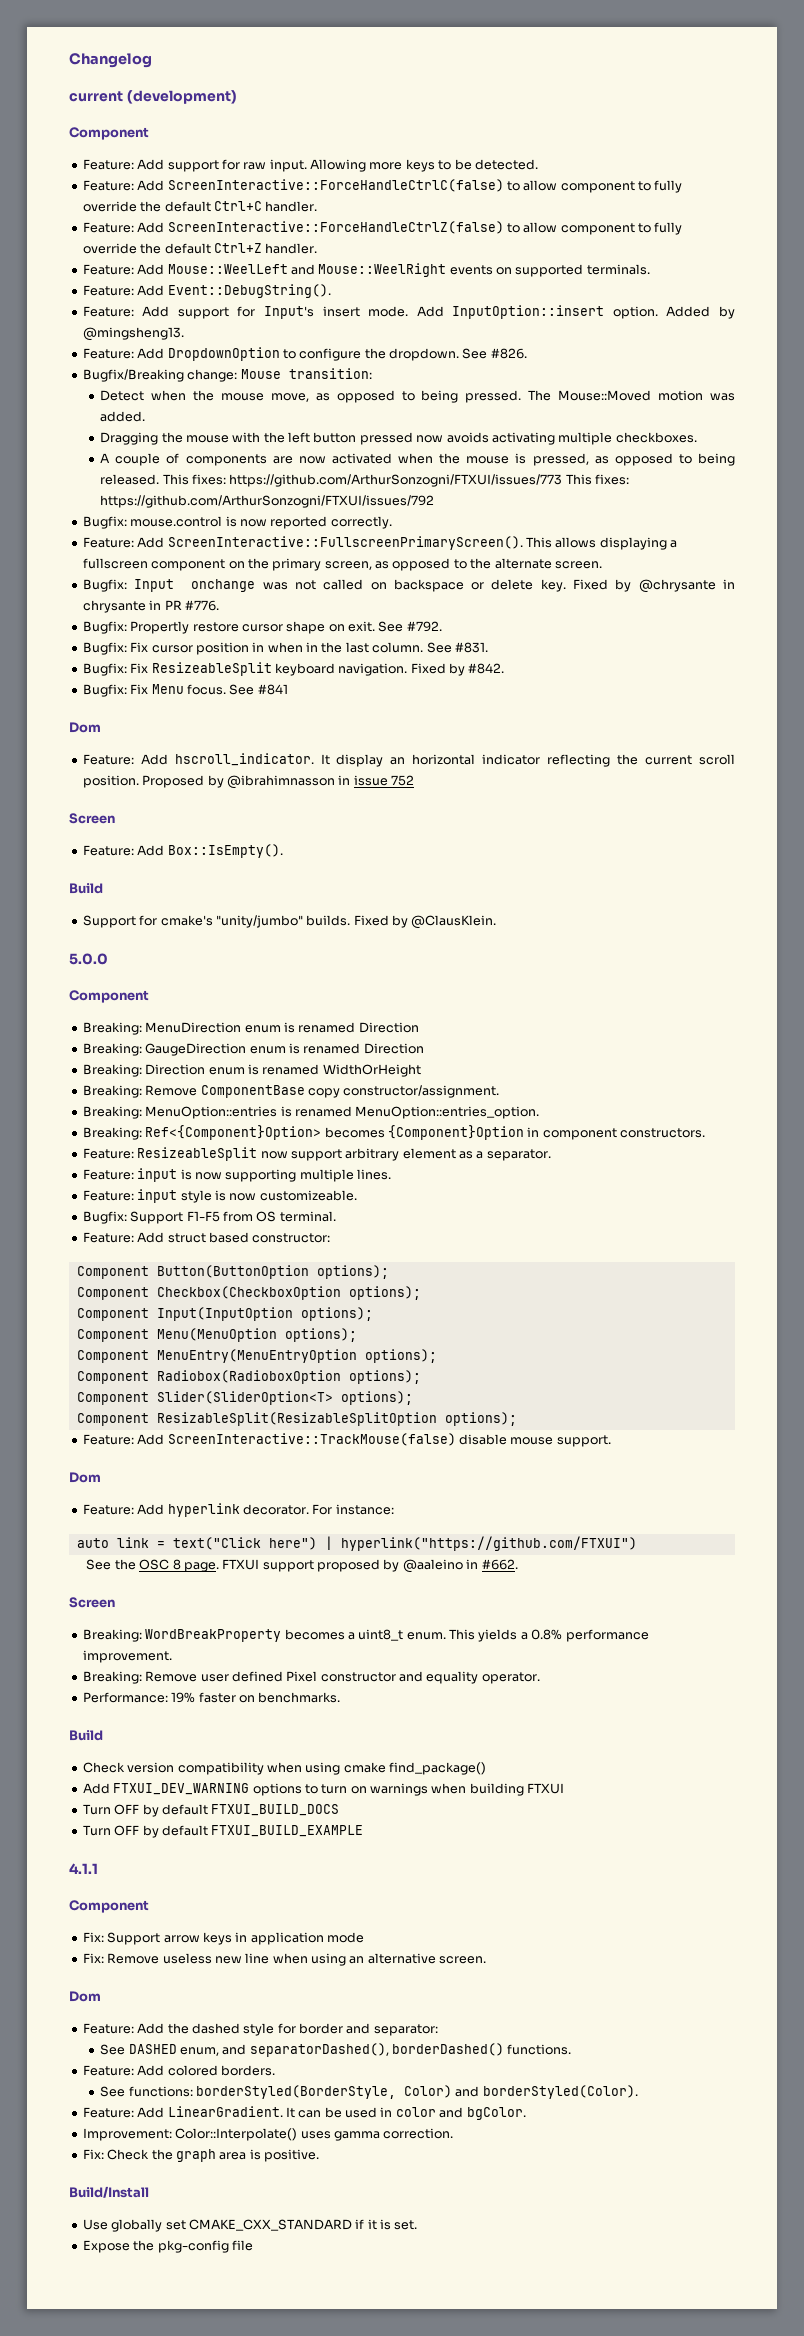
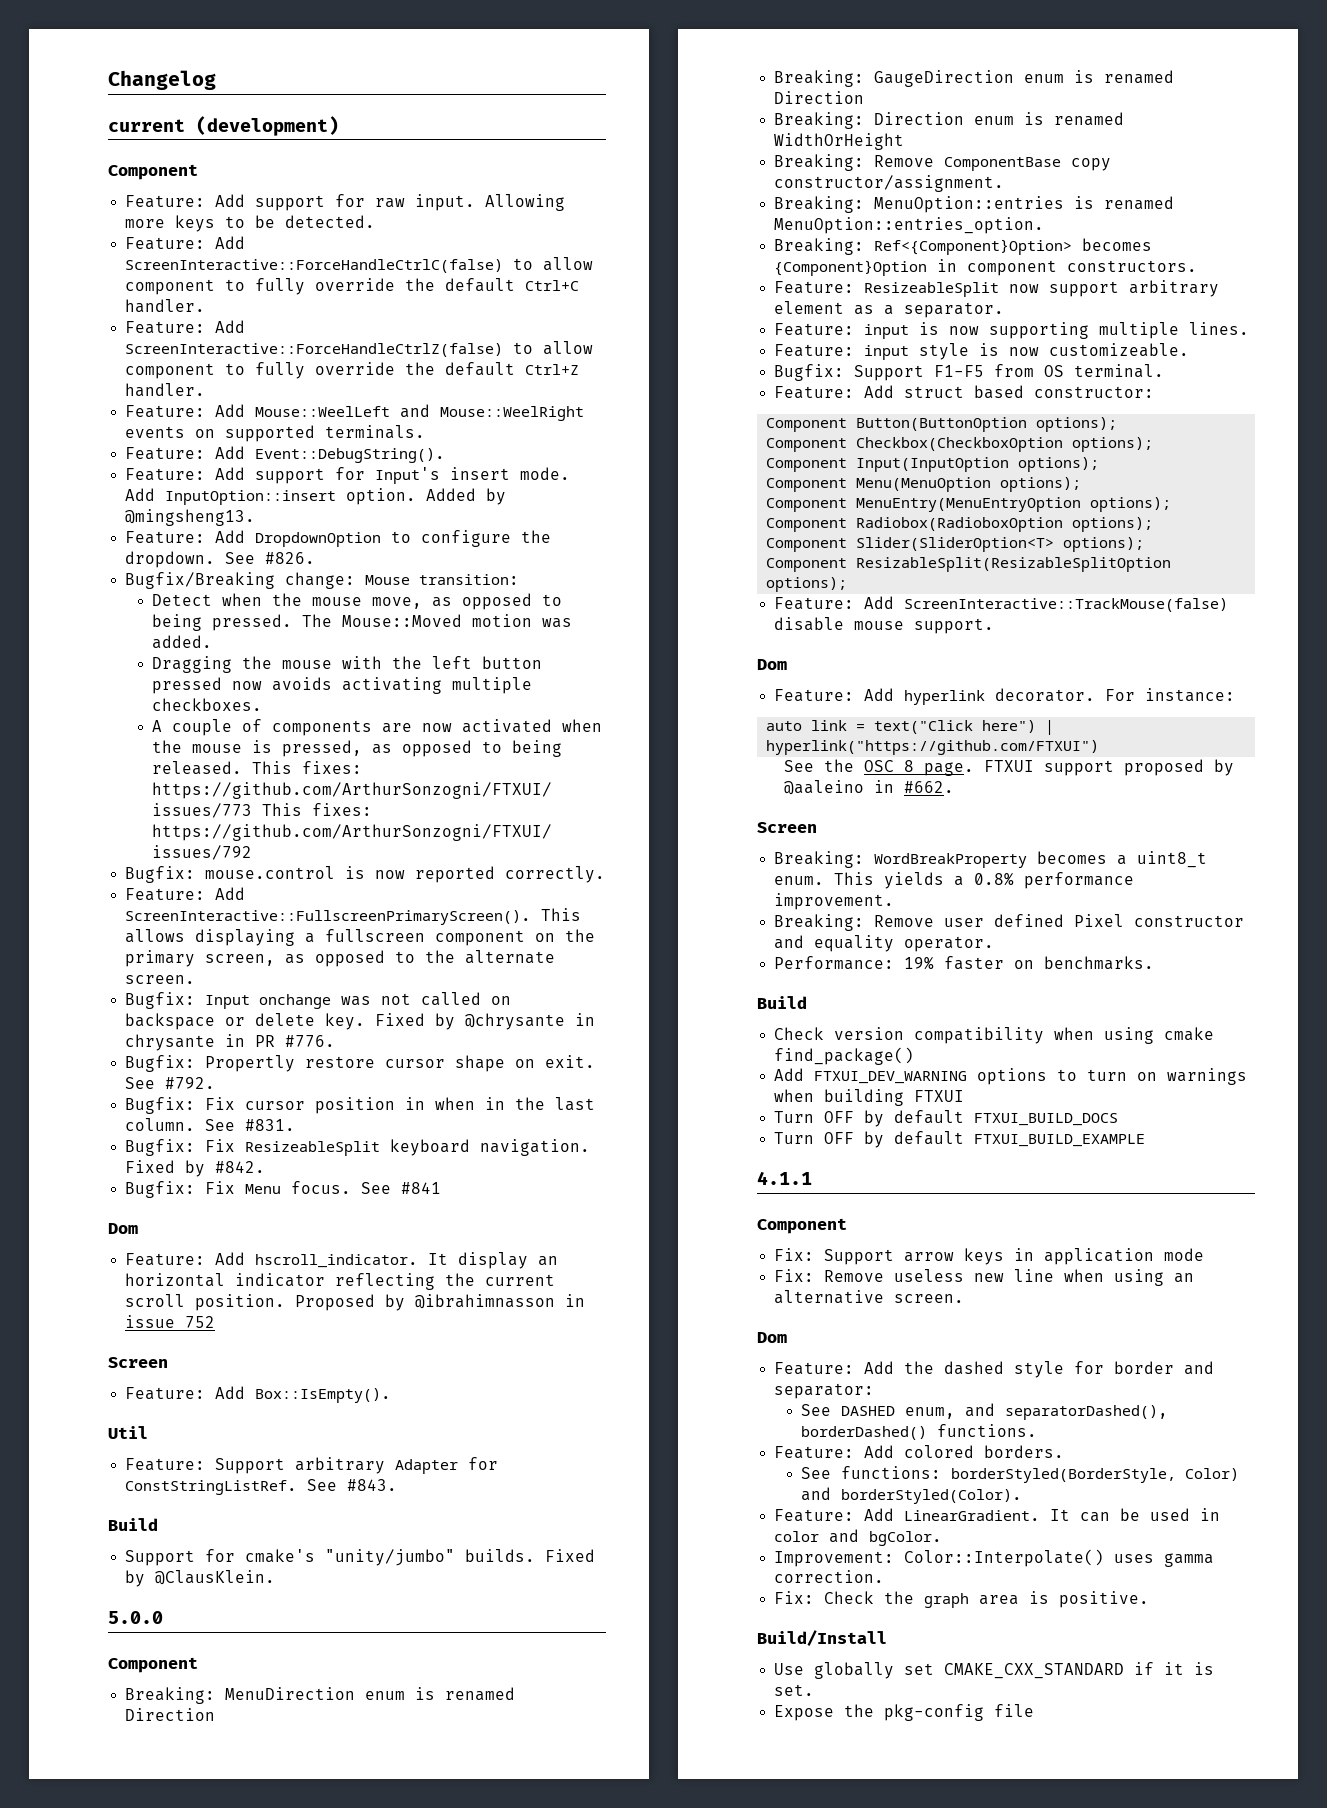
+ Util
+ Feature: Support arbitrary Adapter for ConstStringListRef. See #843.

